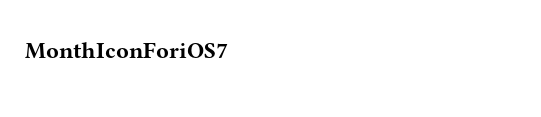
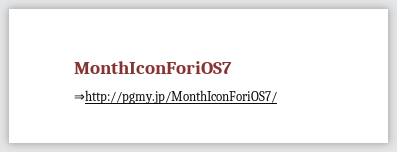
+ ⇒http://pgmy.jp/MonthIconForiOS7/

